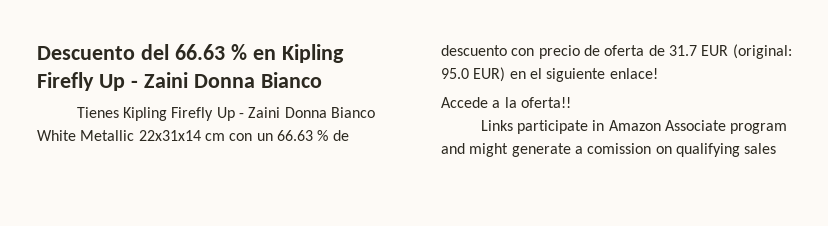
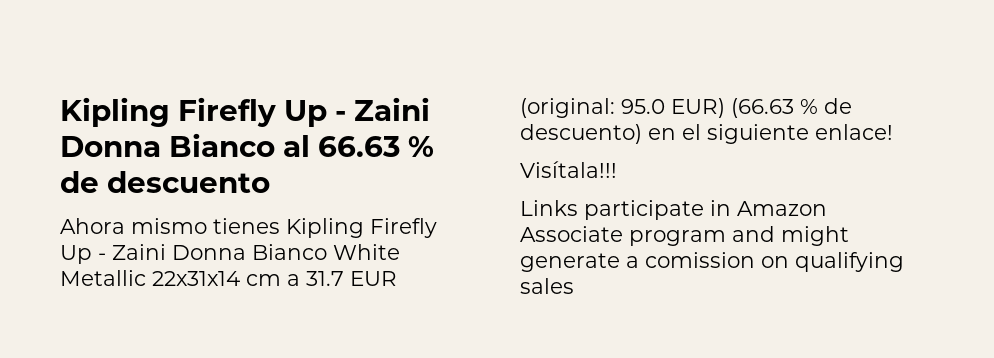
- Descuento del 66.63 % en Kipling Firefly Up - Zaini Donna Bianco
- Tienes Kipling Firefly Up - Zaini Donna Bianco White Metallic 22x31x14 cm con un 66.63 % de descuento con precio de oferta de 31.7 EUR (original: 95.0 EUR) en el siguiente enlace!
+ Kipling Firefly Up - Zaini Donna Bianco al 66.63 % de descuento
+ Ahora mismo tienes Kipling Firefly Up - Zaini Donna Bianco White Metallic 22x31x14 cm a 31.7 EUR (original: 95.0 EUR) (66.63 % de descuento) en el siguiente enlace!
- Accede a la oferta!!
+ Visítala!!!

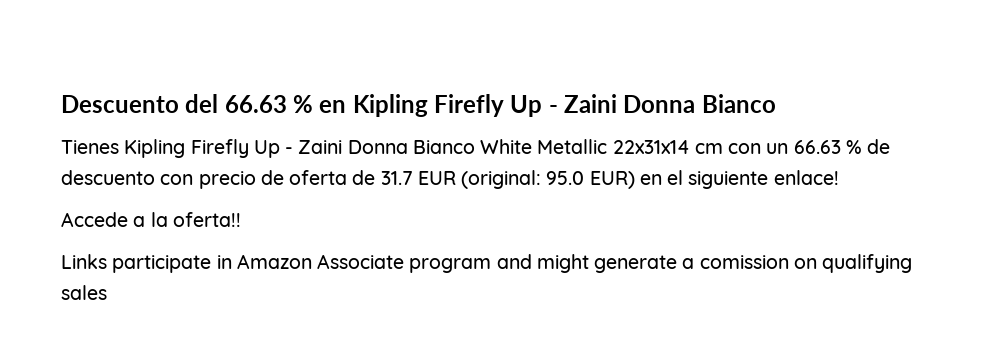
- Kipling Firefly Up - Zaini Donna Bianco al 66.63 % de descuento
- Ahora mismo tienes Kipling Firefly Up - Zaini Donna Bianco White Metallic 22x31x14 cm a 31.7 EUR (original: 95.0 EUR) (66.63 % de descuento) en el siguiente enlace!
+ Descuento del 66.63 % en Kipling Firefly Up - Zaini Donna Bianco
+ Tienes Kipling Firefly Up - Zaini Donna Bianco White Metallic 22x31x14 cm con un 66.63 % de descuento con precio de oferta de 31.7 EUR (original: 95.0 EUR) en el siguiente enlace!
- Visítala!!!
+ Accede a la oferta!!

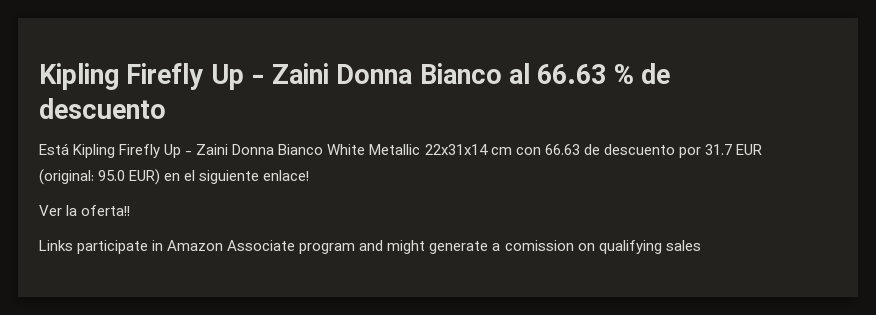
- Descuento del 66.63 % en Kipling Firefly Up - Zaini Donna Bianco
- Tienes Kipling Firefly Up - Zaini Donna Bianco White Metallic 22x31x14 cm con un 66.63 % de descuento con precio de oferta de 31.7 EUR (original: 95.0 EUR) en el siguiente enlace!
+ Kipling Firefly Up - Zaini Donna Bianco al 66.63 % de descuento
+ Está Kipling Firefly Up - Zaini Donna Bianco White Metallic 22x31x14 cm con 66.63 de descuento por 31.7 EUR (original: 95.0 EUR) en el siguiente enlace!
- Accede a la oferta!!
+ Ver la oferta!!

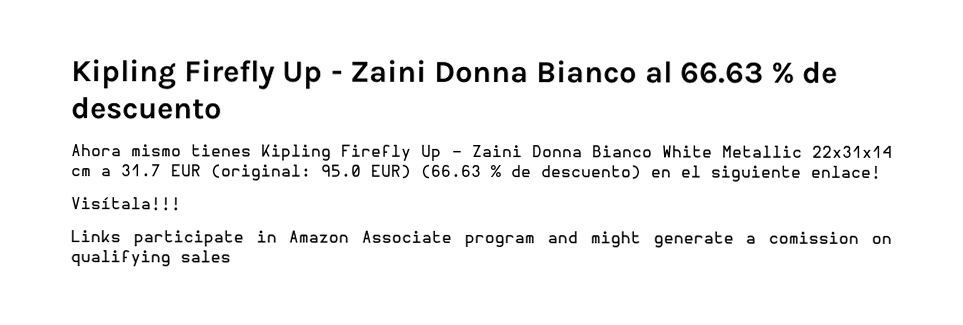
- Está Kipling Firefly Up - Zaini Donna Bianco White Metallic 22x31x14 cm con 66.63 de descuento por 31.7 EUR (original: 95.0 EUR) en el siguiente enlace!
+ Ahora mismo tienes Kipling Firefly Up - Zaini Donna Bianco White Metallic 22x31x14 cm a 31.7 EUR (original: 95.0 EUR) (66.63 % de descuento) en el siguiente enlace!
- Ver la oferta!!
+ Visítala!!!

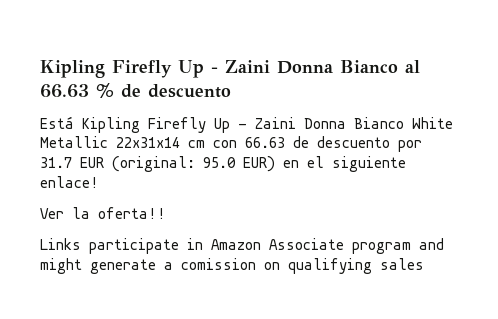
- Ahora mismo tienes Kipling Firefly Up - Zaini Donna Bianco White Metallic 22x31x14 cm a 31.7 EUR (original: 95.0 EUR) (66.63 % de descuento) en el siguiente enlace!
+ Está Kipling Firefly Up - Zaini Donna Bianco White Metallic 22x31x14 cm con 66.63 de descuento por 31.7 EUR (original: 95.0 EUR) en el siguiente enlace!
- Visítala!!!
+ Ver la oferta!!

